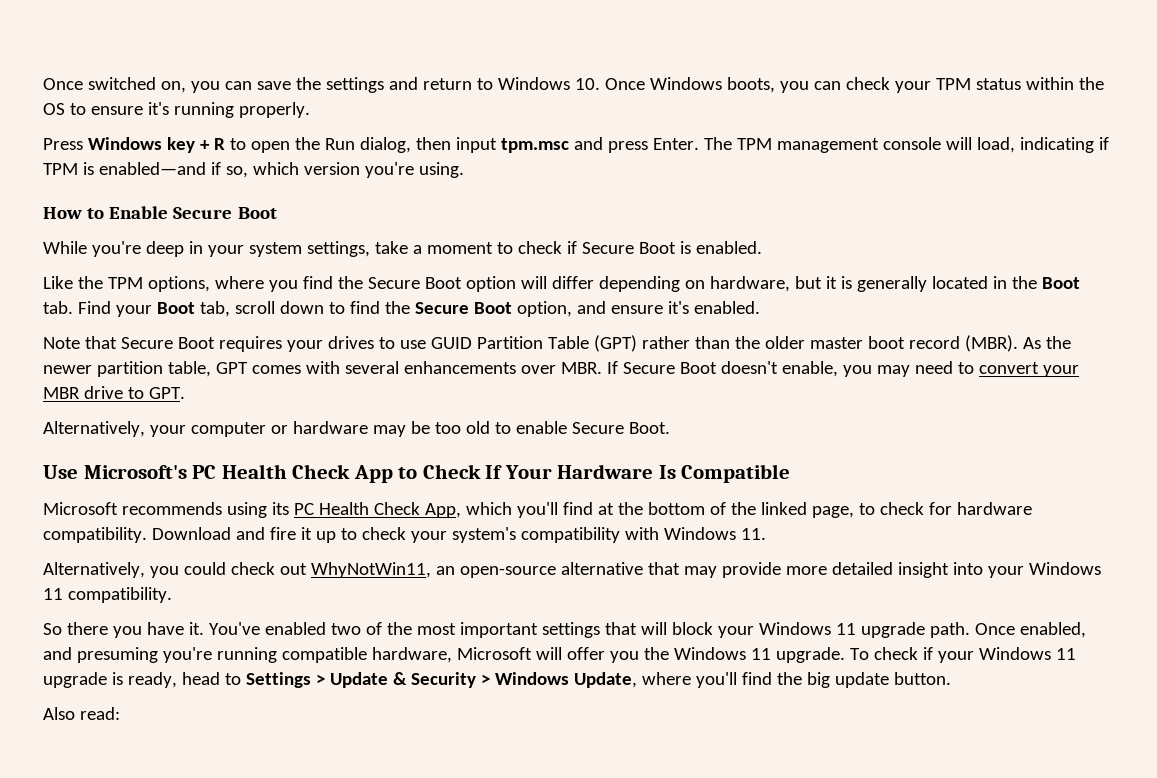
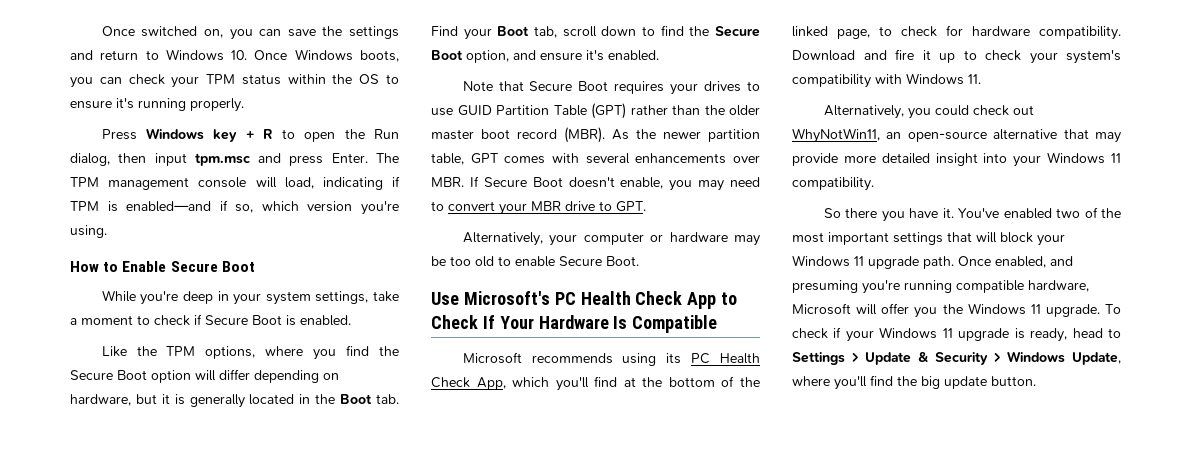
- Also read:

